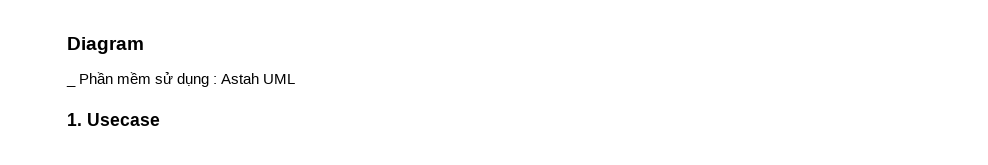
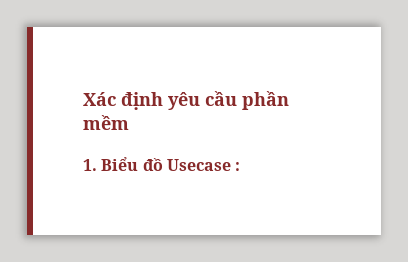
- Diagram
- _ Phần mềm sử dụng : Astah UML
- 1. Usecase
+ Xác định yêu cầu phần mềm
+ 1. Biểu đồ Usecase :

